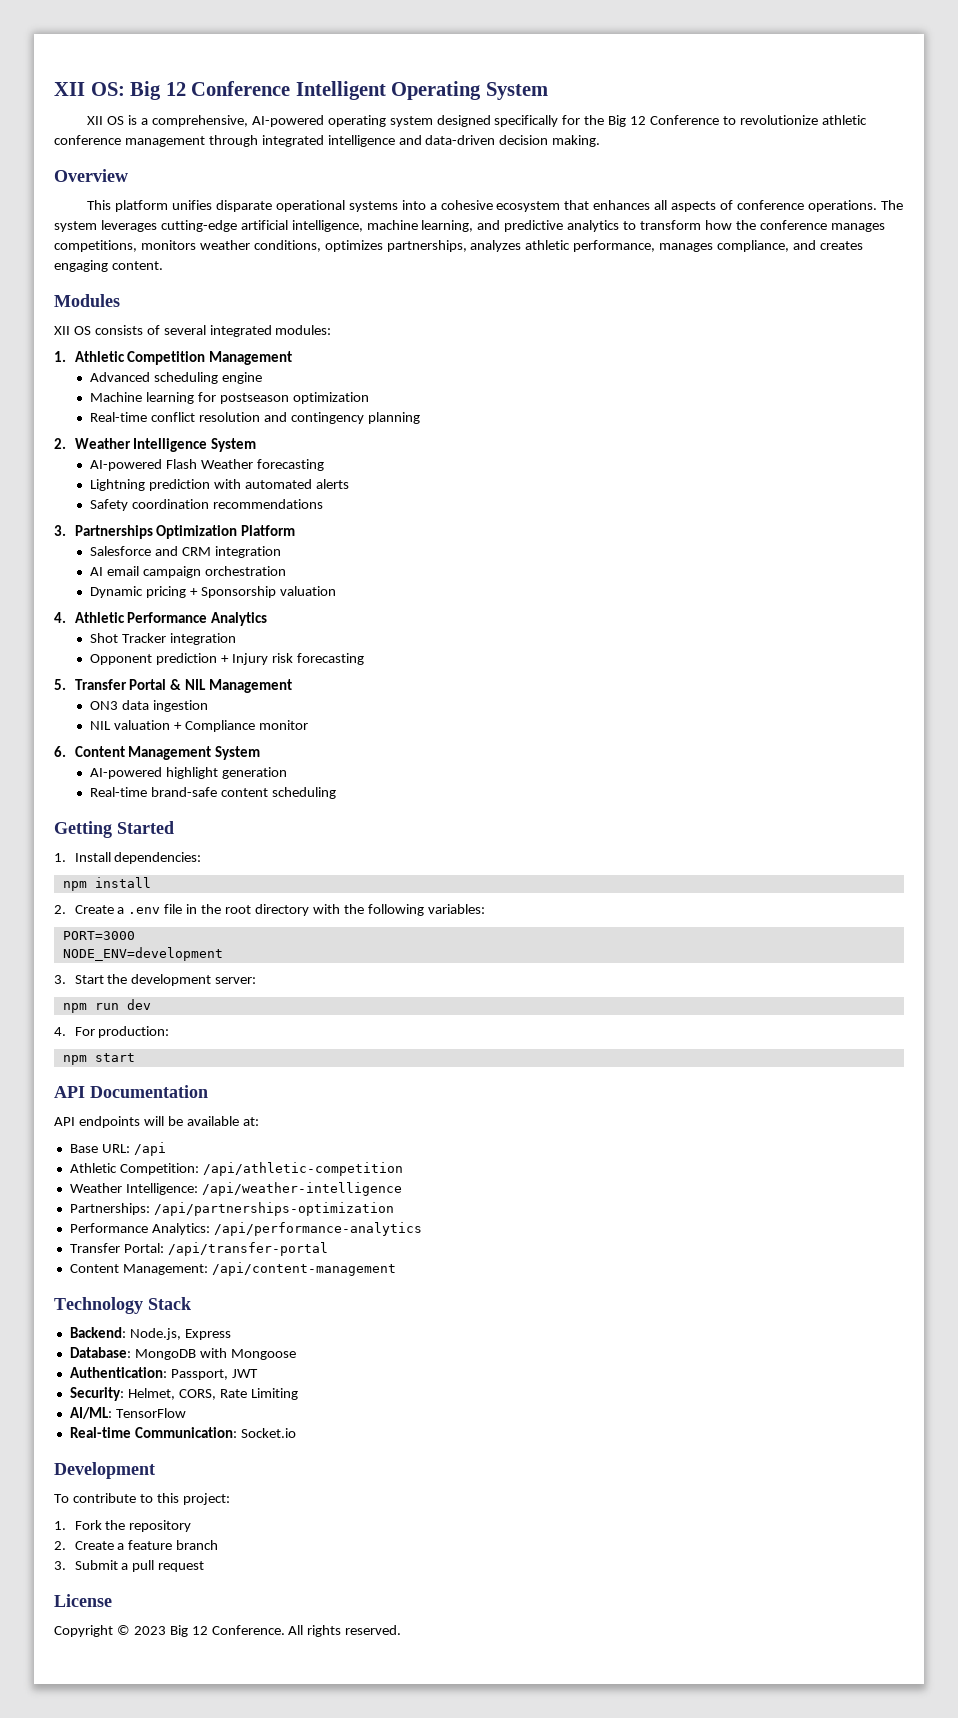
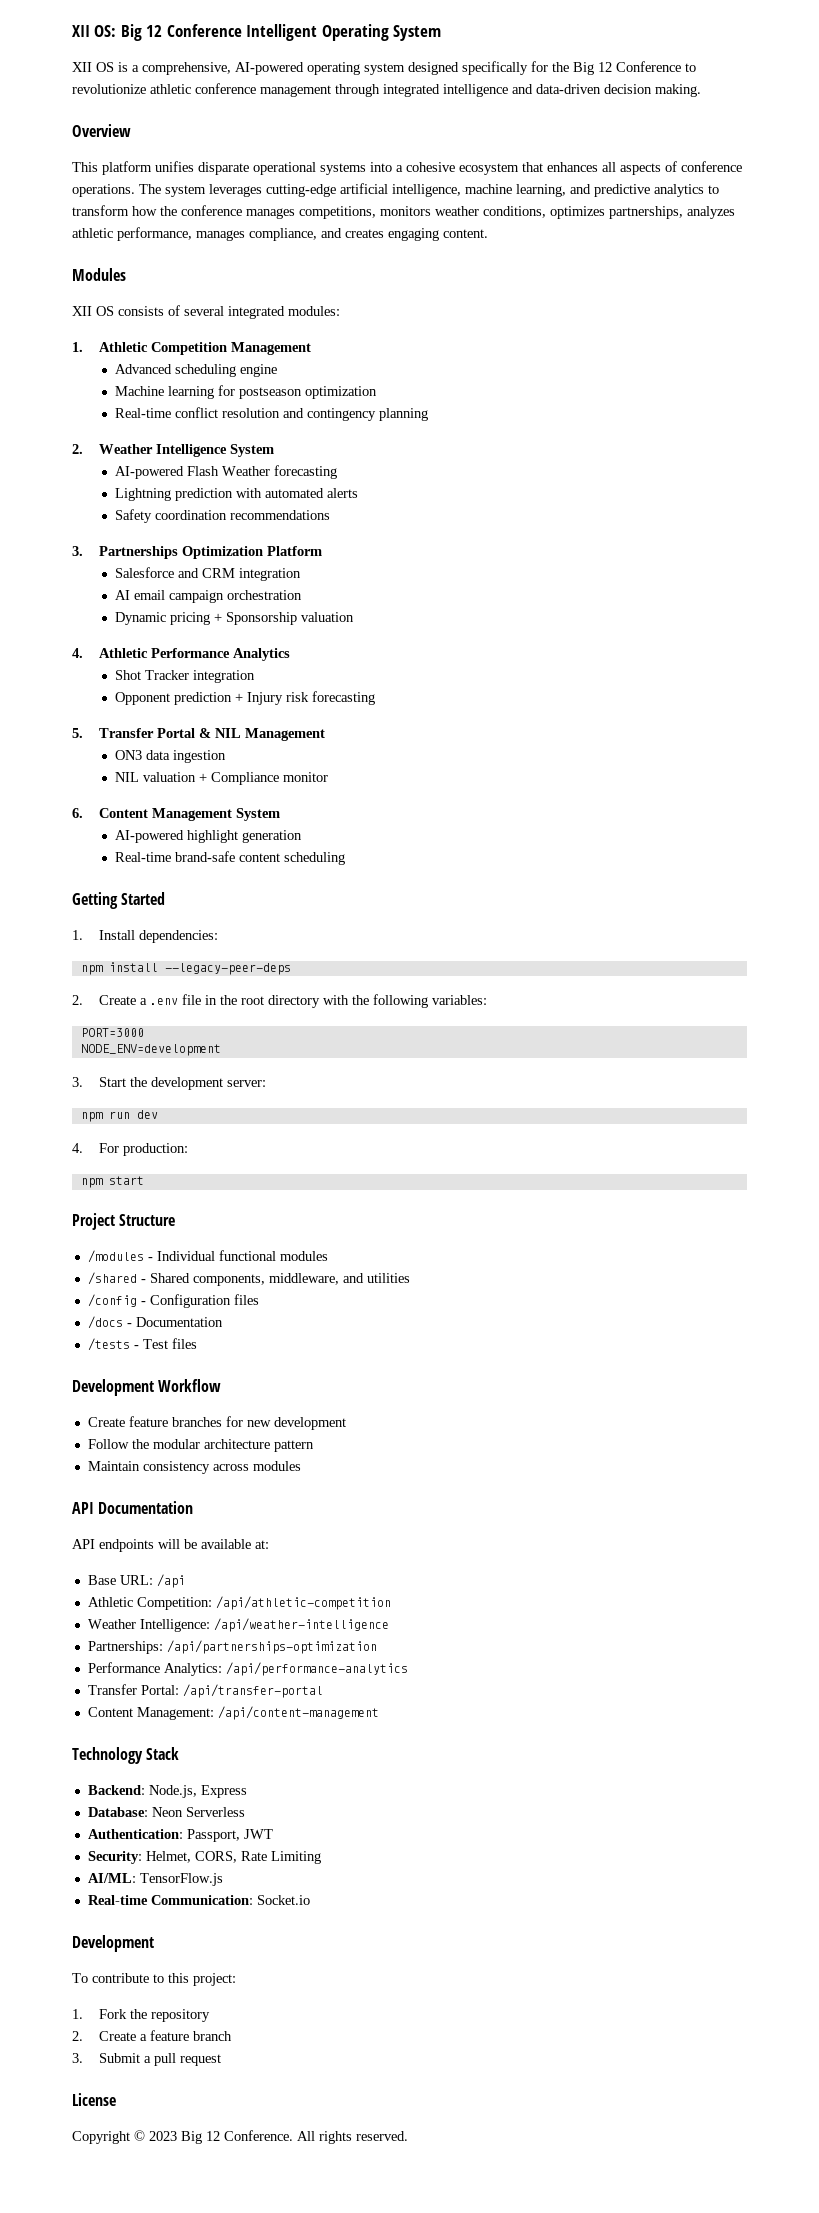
- npm install
+ npm install --legacy-peer-deps
+ Project Structure
+ /modules - Individual functional modules
+ /shared - Shared components, middleware, and utilities
+ /config - Configuration files
+ /docs - Documentation
+ /tests - Test files
+ Development Workflow
+ Create feature branches for new development
+ Follow the modular architecture pattern
+ Maintain consistency across modules
- Database: MongoDB with Mongoose
+ Database: Neon Serverless
- AI/ML: TensorFlow
+ AI/ML: TensorFlow.js

